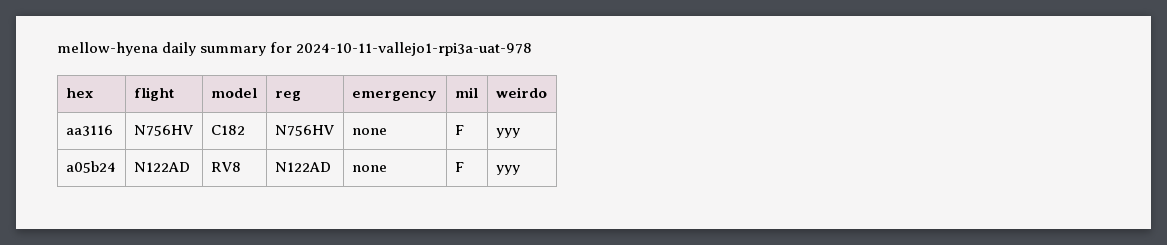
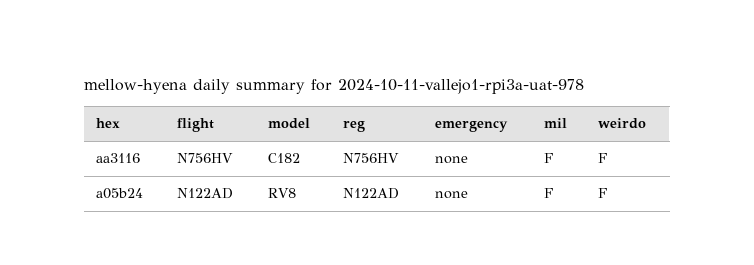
- aa3116 | N756HV | C182 | N756HV | none | F | yyy
+ aa3116 | N756HV | C182 | N756HV | none | F | F
- a05b24 | N122AD | RV8 | N122AD | none | F | yyy
+ a05b24 | N122AD | RV8 | N122AD | none | F | F

